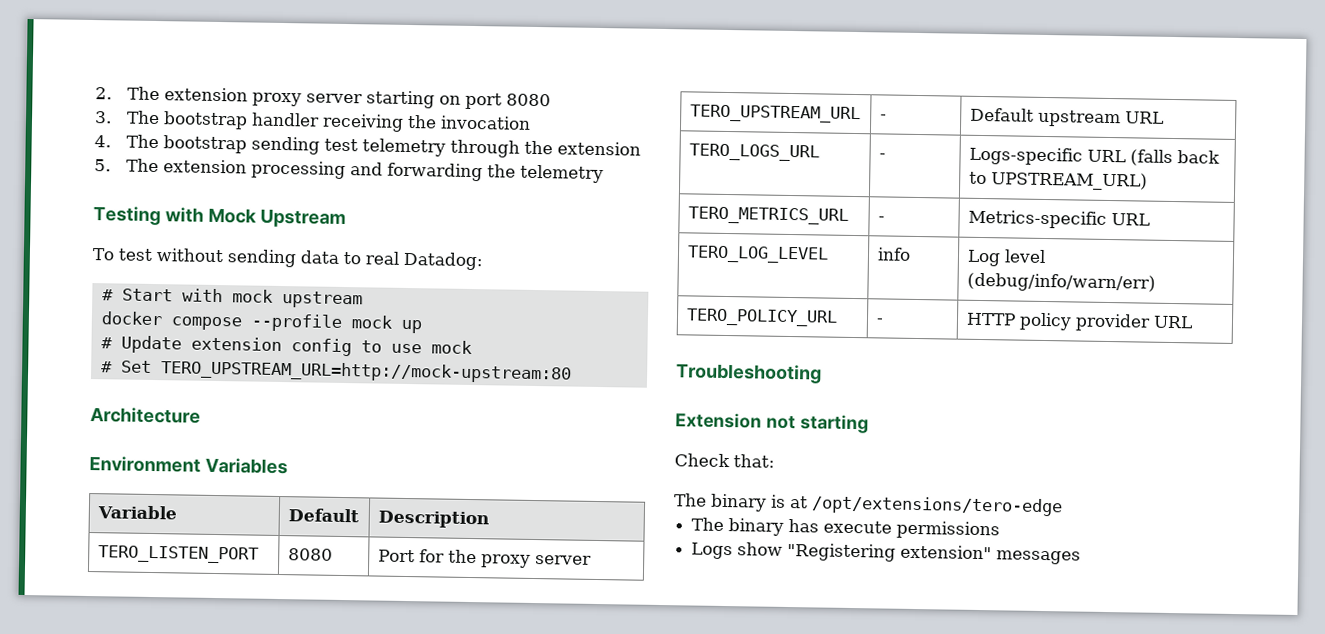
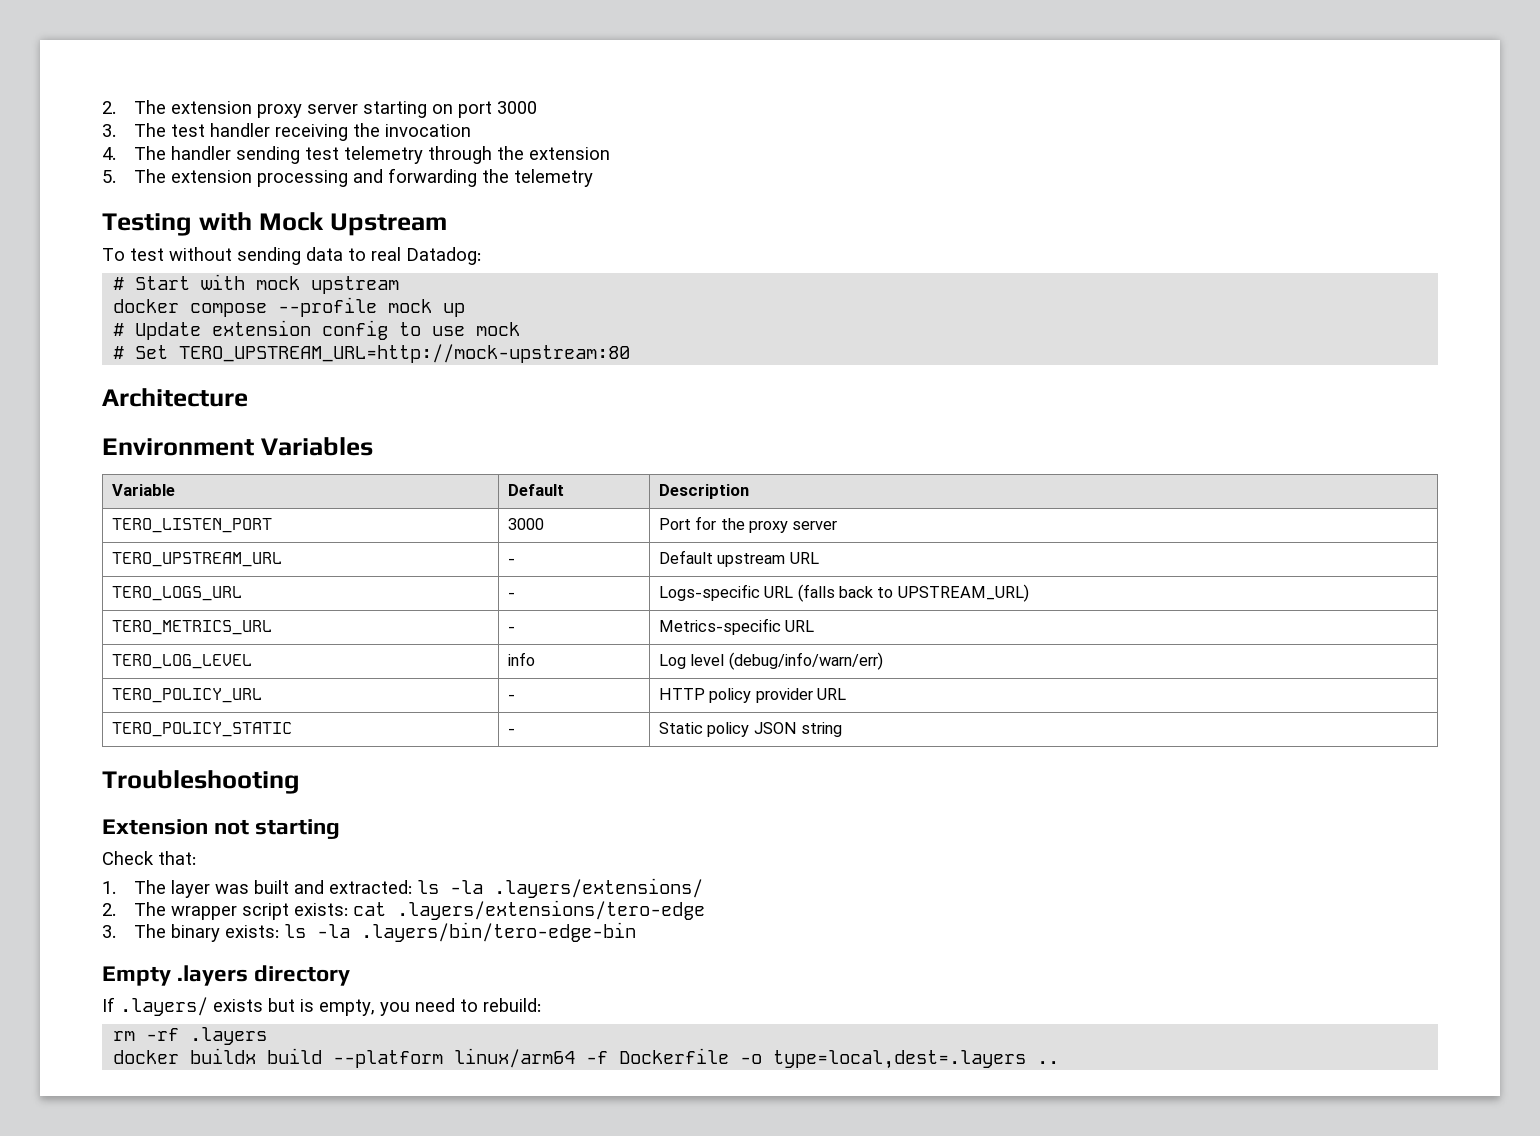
- 2. The extension proxy server starting on port 8080
- 3. The bootstrap handler receiving the invocation
+ 2. The extension proxy server starting on port 3000
+ 3. The test handler receiving the invocation
- 4. The bootstrap sending test telemetry through the extension
+ 4. The handler sending test telemetry through the extension
- TERO_LISTEN_PORT | 8080 | Port for the proxy server
+ TERO_LISTEN_PORT | 3000 | Port for the proxy server
+ TERO_POLICY_STATIC | - | Static policy JSON string
- The binary is at /opt/extensions/tero-edge
- The binary has execute permissions
- Logs show "Registering extension" messages
+ 1. The layer was built and extracted: ls -la .layers/extensions/
+ 2. The wrapper script exists: cat .layers/extensions/tero-edge
+ 3. The binary exists: ls -la .layers/bin/tero-edge-bin
+ Empty .layers directory
+ If .layers/ exists but is empty, you need to rebuild:
+ rm -rf .layers
+ docker buildx build --platform linux/arm64 -f Dockerfile -o type=local,dest=.layers ..

